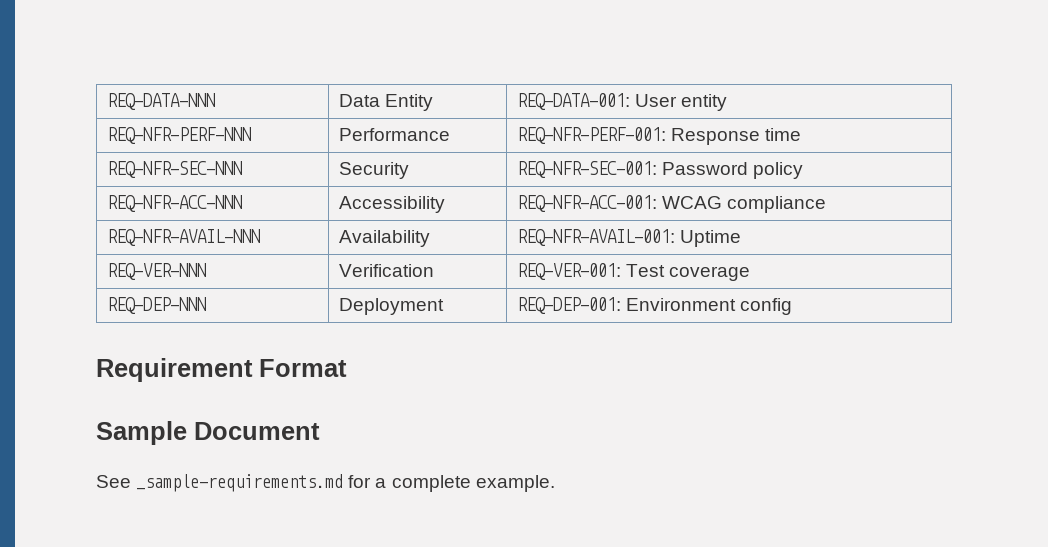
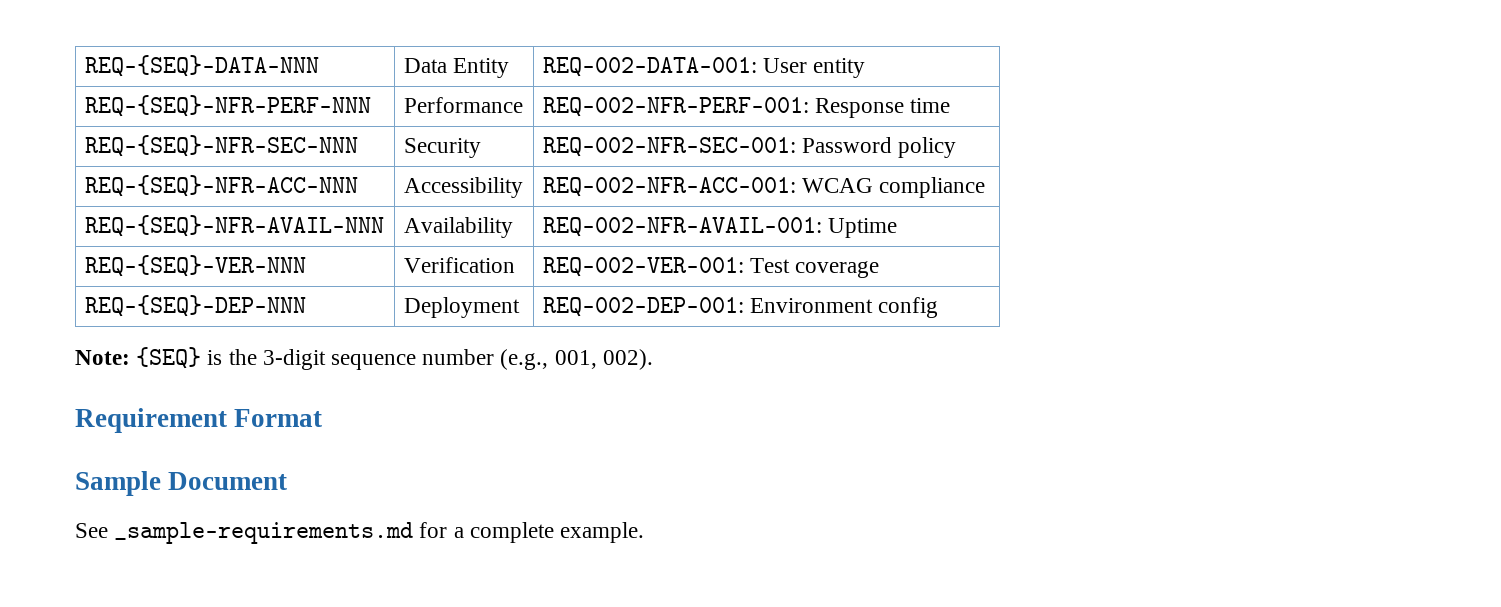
- REQ-DATA-NNN | Data Entity | REQ-DATA-001: User entity
+ REQ-{SEQ}-DATA-NNN | Data Entity | REQ-002-DATA-001: User entity
- REQ-NFR-PERF-NNN | Performance | REQ-NFR-PERF-001: Response time
+ REQ-{SEQ}-NFR-PERF-NNN | Performance | REQ-002-NFR-PERF-001: Response time
- REQ-NFR-SEC-NNN | Security | REQ-NFR-SEC-001: Password policy
+ REQ-{SEQ}-NFR-SEC-NNN | Security | REQ-002-NFR-SEC-001: Password policy
- REQ-NFR-ACC-NNN | Accessibility | REQ-NFR-ACC-001: WCAG compliance
+ REQ-{SEQ}-NFR-ACC-NNN | Accessibility | REQ-002-NFR-ACC-001: WCAG compliance
- REQ-NFR-AVAIL-NNN | Availability | REQ-NFR-AVAIL-001: Uptime
+ REQ-{SEQ}-NFR-AVAIL-NNN | Availability | REQ-002-NFR-AVAIL-001: Uptime
- REQ-VER-NNN | Verification | REQ-VER-001: Test coverage
+ REQ-{SEQ}-VER-NNN | Verification | REQ-002-VER-001: Test coverage
- REQ-DEP-NNN | Deployment | REQ-DEP-001: Environment config
+ REQ-{SEQ}-DEP-NNN | Deployment | REQ-002-DEP-001: Environment config
+ Note: {SEQ} is the 3-digit sequence number (e.g., 001, 002).

